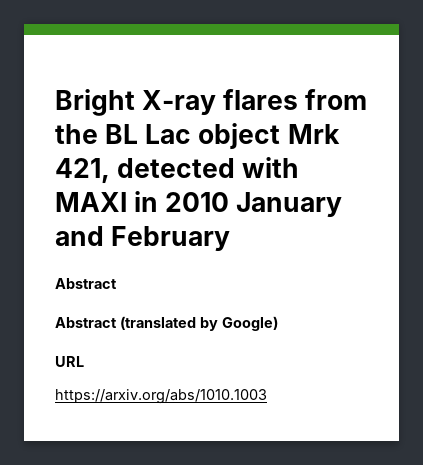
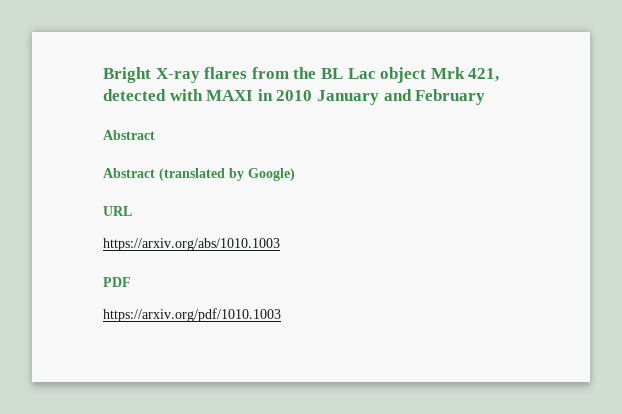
+ PDF
+ https://arxiv.org/pdf/1010.1003

